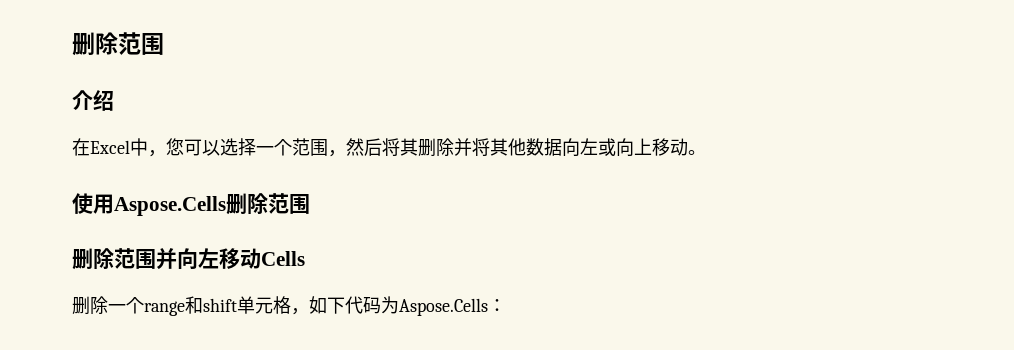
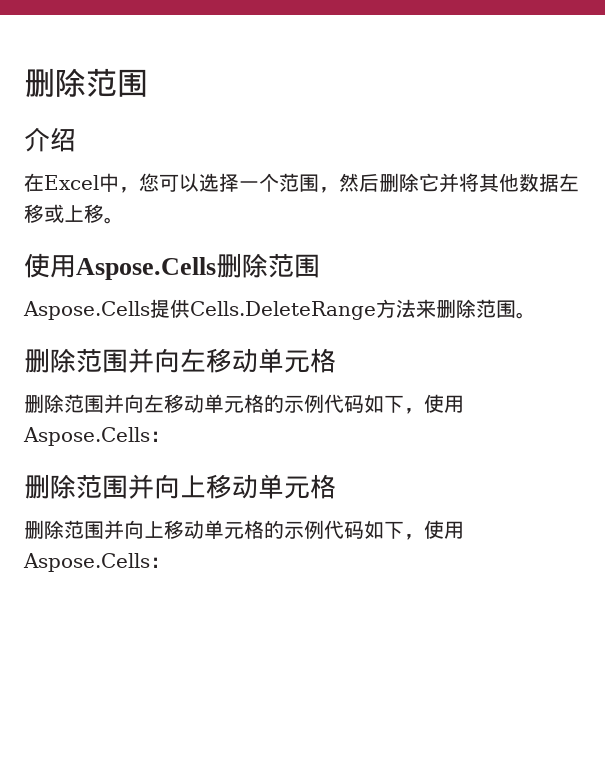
- 在Excel中，您可以选择一个范围，然后将其删除并将其他数据向左或向上移动。
+ 在Excel中，您可以选择一个范围，然后删除它并将其他数据左移或上移。
- 删除范围并向左移动Cells
- 删除一个range和shift单元格，如下代码为Aspose.Cells：
+ Aspose.Cells提供Cells.DeleteRange方法来删除范围。
+ 删除范围并向左移动单元格
+ 删除范围并向左移动单元格的示例代码如下，使用Aspose.Cells：
+ 删除范围并向上移动单元格
+ 删除范围并向上移动单元格的示例代码如下，使用Aspose.Cells：

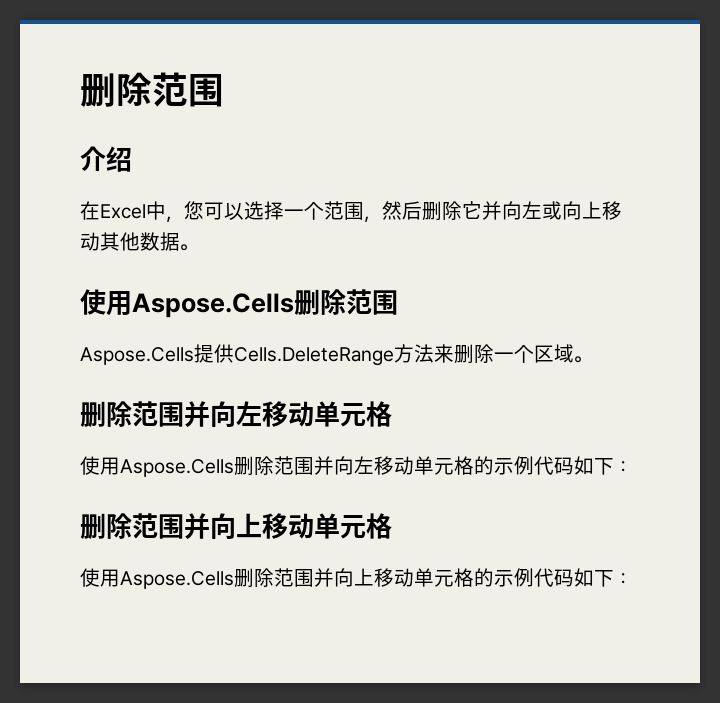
- 在Excel中，您可以选择一个范围，然后删除它并将其他数据左移或上移。
+ 在Excel中，您可以选择一个范围，然后删除它并向左或向上移动其他数据。
- Aspose.Cells提供Cells.DeleteRange方法来删除范围。
+ Aspose.Cells提供Cells.DeleteRange方法来删除一个区域。
- 删除范围并向左移动单元格的示例代码如下，使用Aspose.Cells：
+ 使用Aspose.Cells删除范围并向左移动单元格的示例代码如下：
- 删除范围并向上移动单元格的示例代码如下，使用Aspose.Cells：
+ 使用Aspose.Cells删除范围并向上移动单元格的示例代码如下：

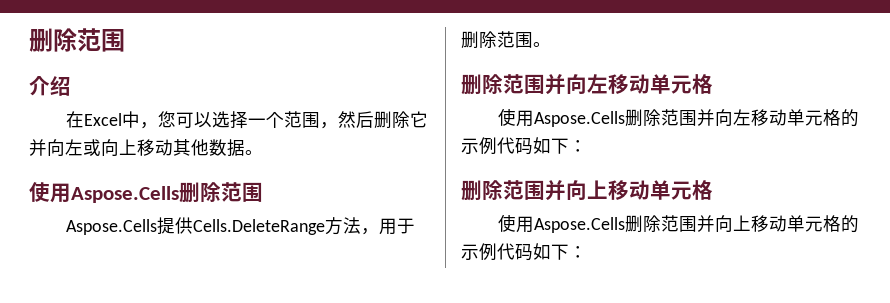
- Aspose.Cells提供Cells.DeleteRange方法来删除一个区域。
+ Aspose.Cells提供Cells.DeleteRange方法，用于删除范围。

